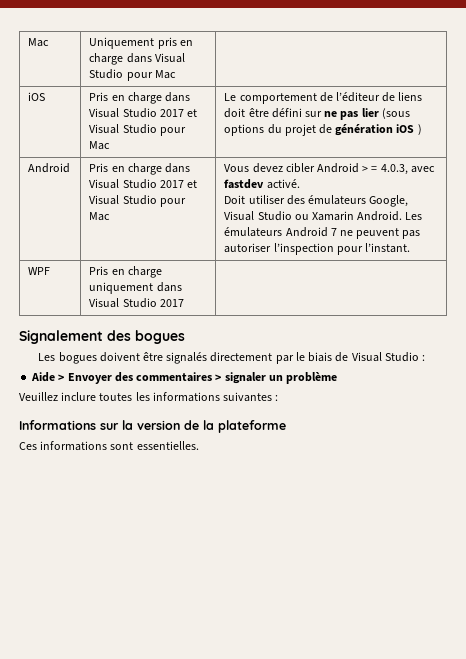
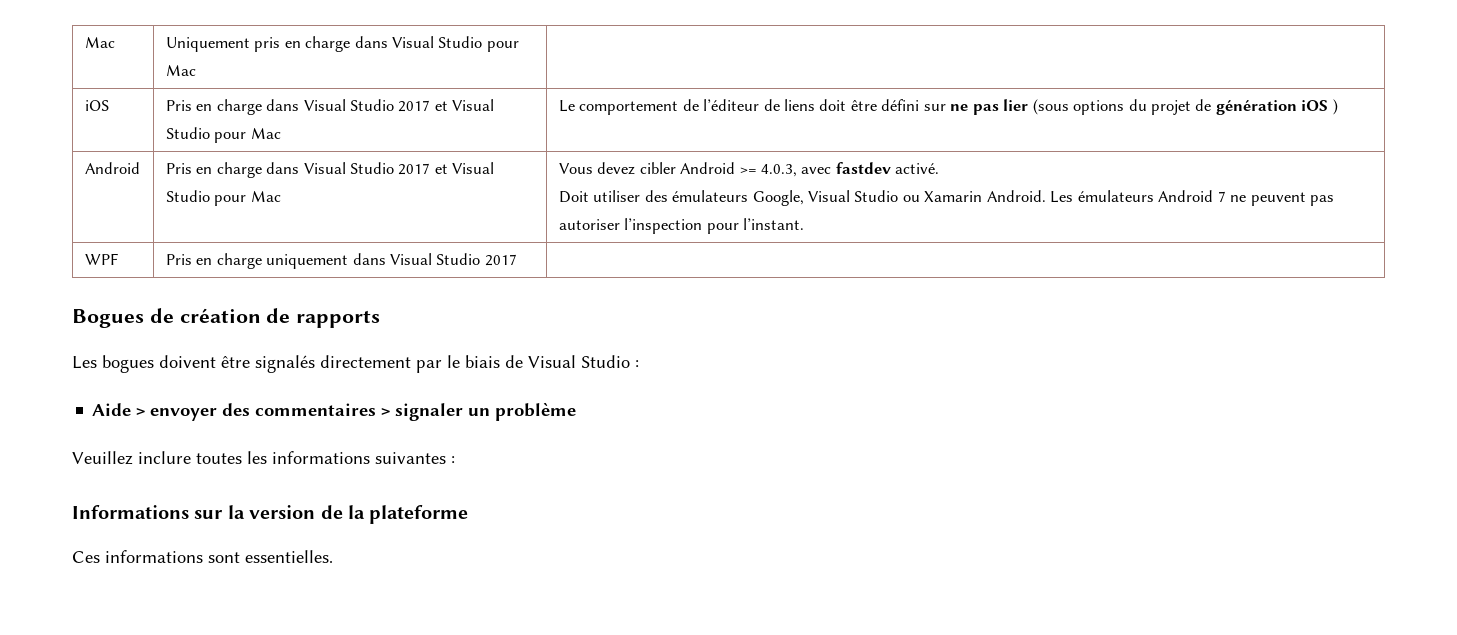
- Vous devez cibler Android > = 4.0.3, avec fastdev activé.
+ Vous devez cibler Android >= 4.0.3, avec fastdev activé.
- Signalement des bogues
+ Bogues de création de rapports
- Aide > Envoyer des commentaires > signaler un problème
+ Aide > envoyer des commentaires > signaler un problème

